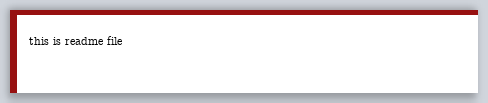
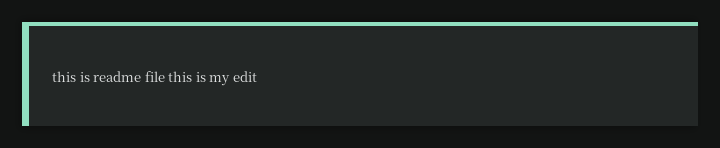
- this is readme file
+ this is readme file this is my edit

